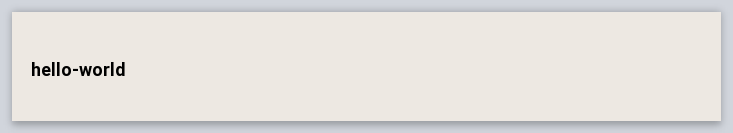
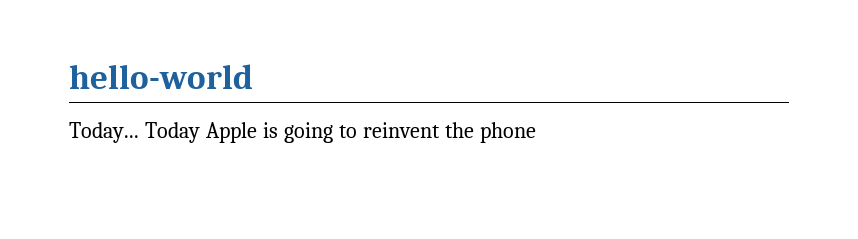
+ Today... Today Apple is going to reinvent the phone

